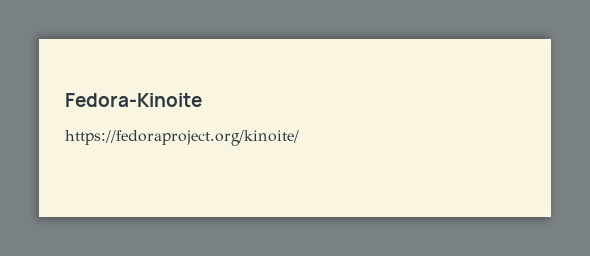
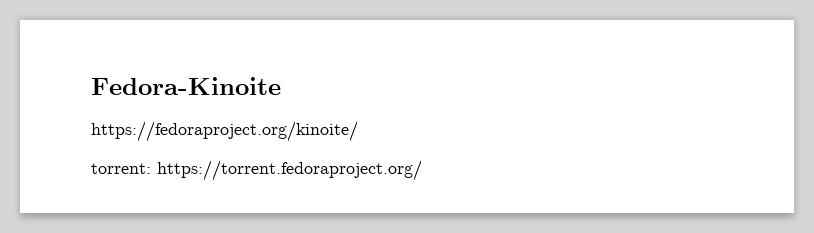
+ torrent: https://torrent.fedoraproject.org/

